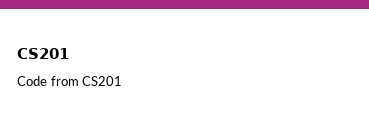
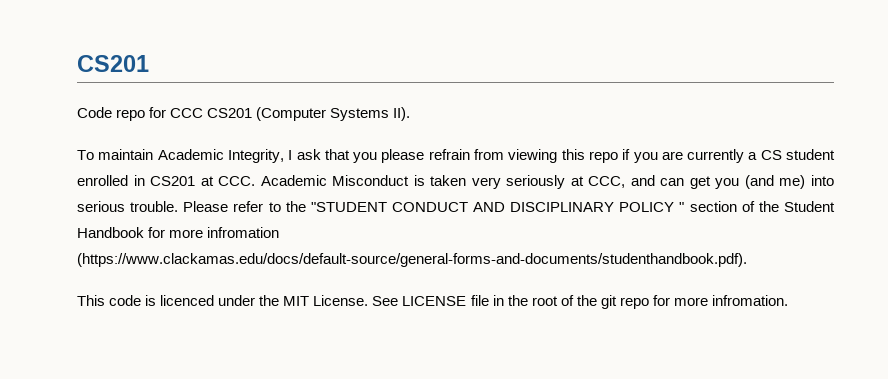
- Code from CS201
+ Code repo for CCC CS201 (Computer Systems II).
+ To maintain Academic Integrity, I ask that you please refrain from viewing this repo if you are currently a CS student enrolled in CS201 at CCC. Academic Misconduct is taken very seriously at CCC, and can get you (and me) into serious trouble. Please refer to the "STUDENT CONDUCT AND DISCIPLINARY POLICY " section of the Student Handbook for more infromation (https://www.clackamas.edu/docs/default-source/general-forms-and-documents/studenthandbook.pdf).
+ This code is licenced under the MIT License. See LICENSE file in the root of the git repo for more infromation.

